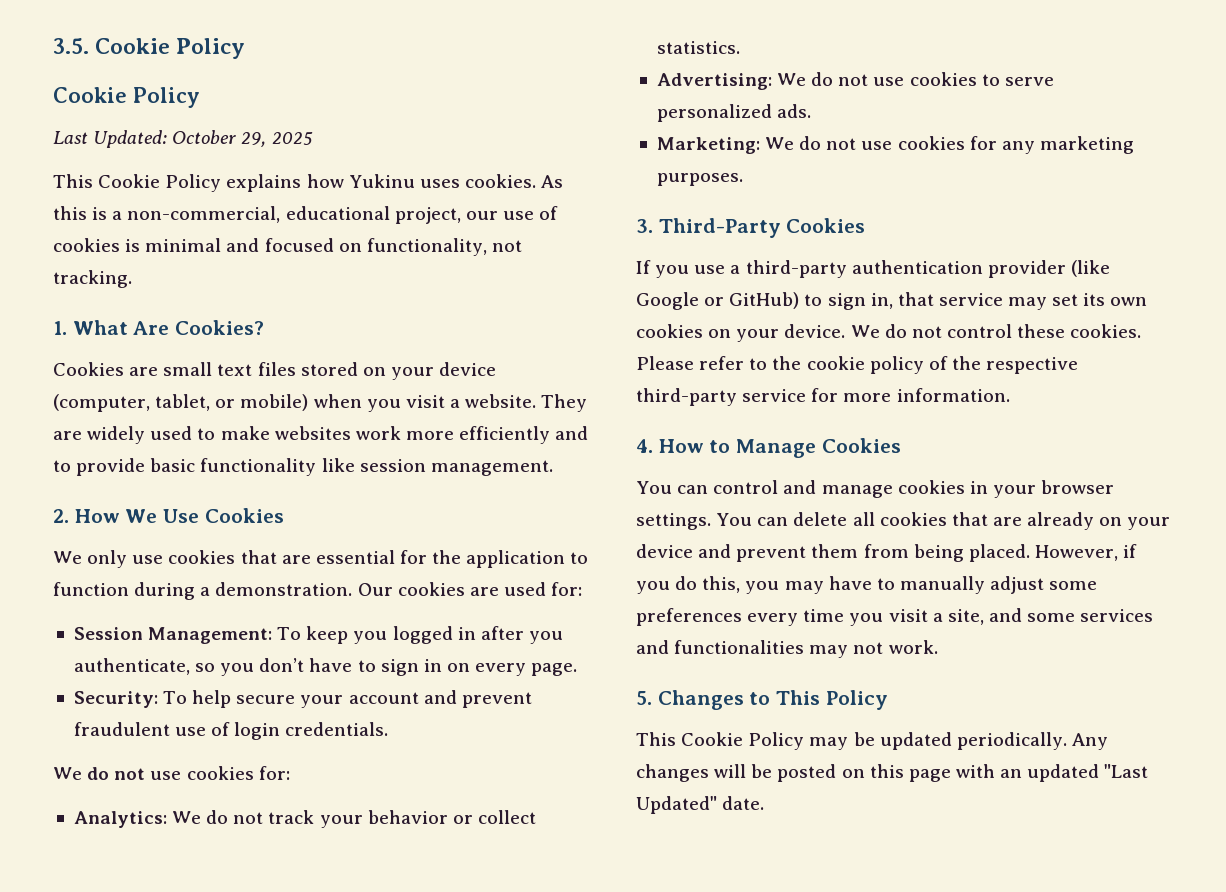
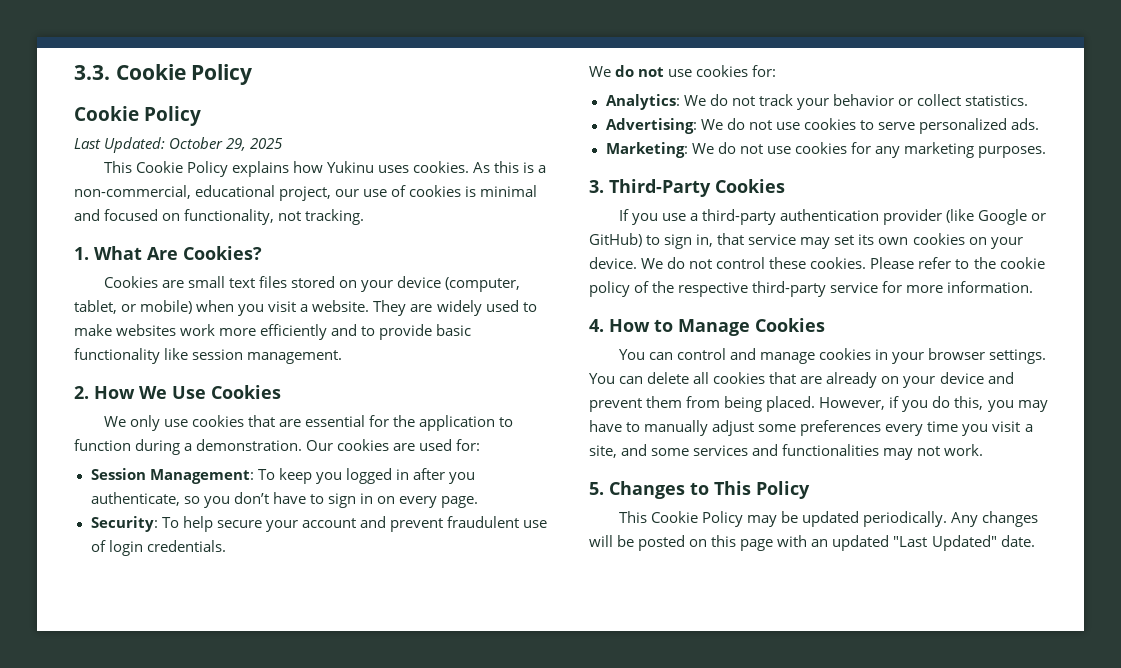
- 3.5. Cookie Policy
+ 3.3. Cookie Policy

